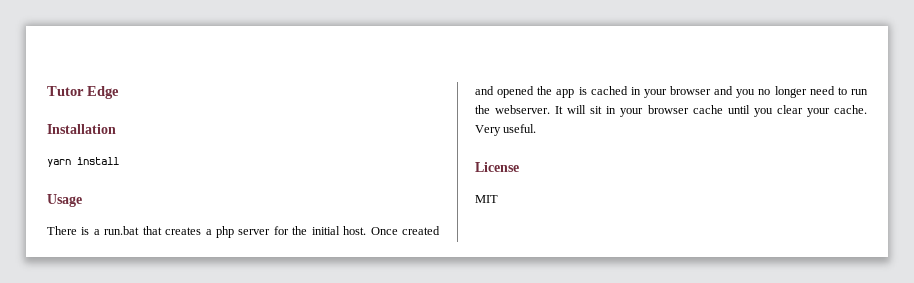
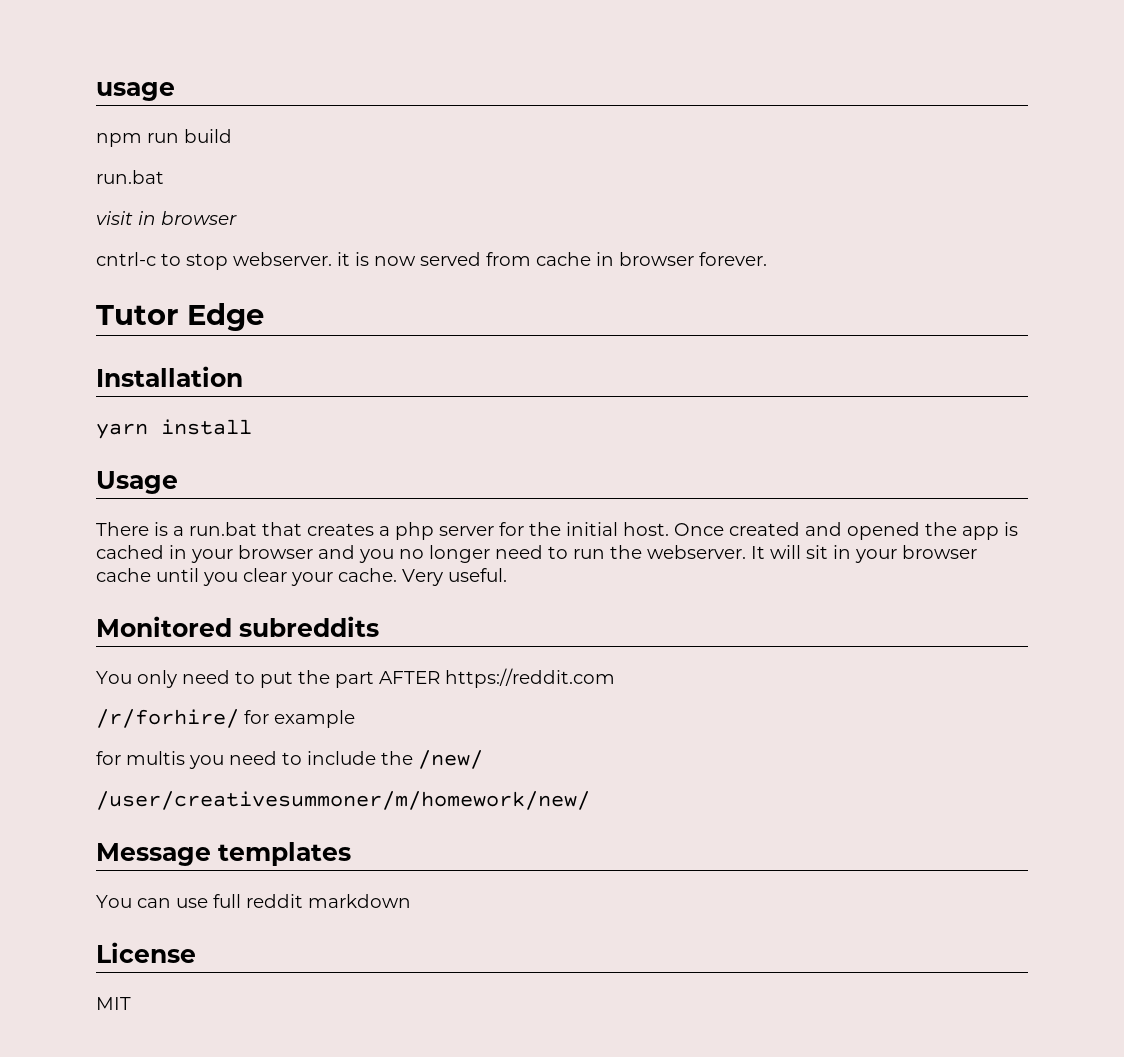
+ usage
+ npm run build
+ run.bat
+ visit in browser
+ cntrl-c to stop webserver. it is now served from cache in browser forever.
+ Monitored subreddits
+ You only need to put the part AFTER https://reddit.com
+ /r/forhire/ for example
+ for multis you need to include the /new/
+ /user/creativesummoner/m/homework/new/
+ Message templates
+ You can use full reddit markdown

